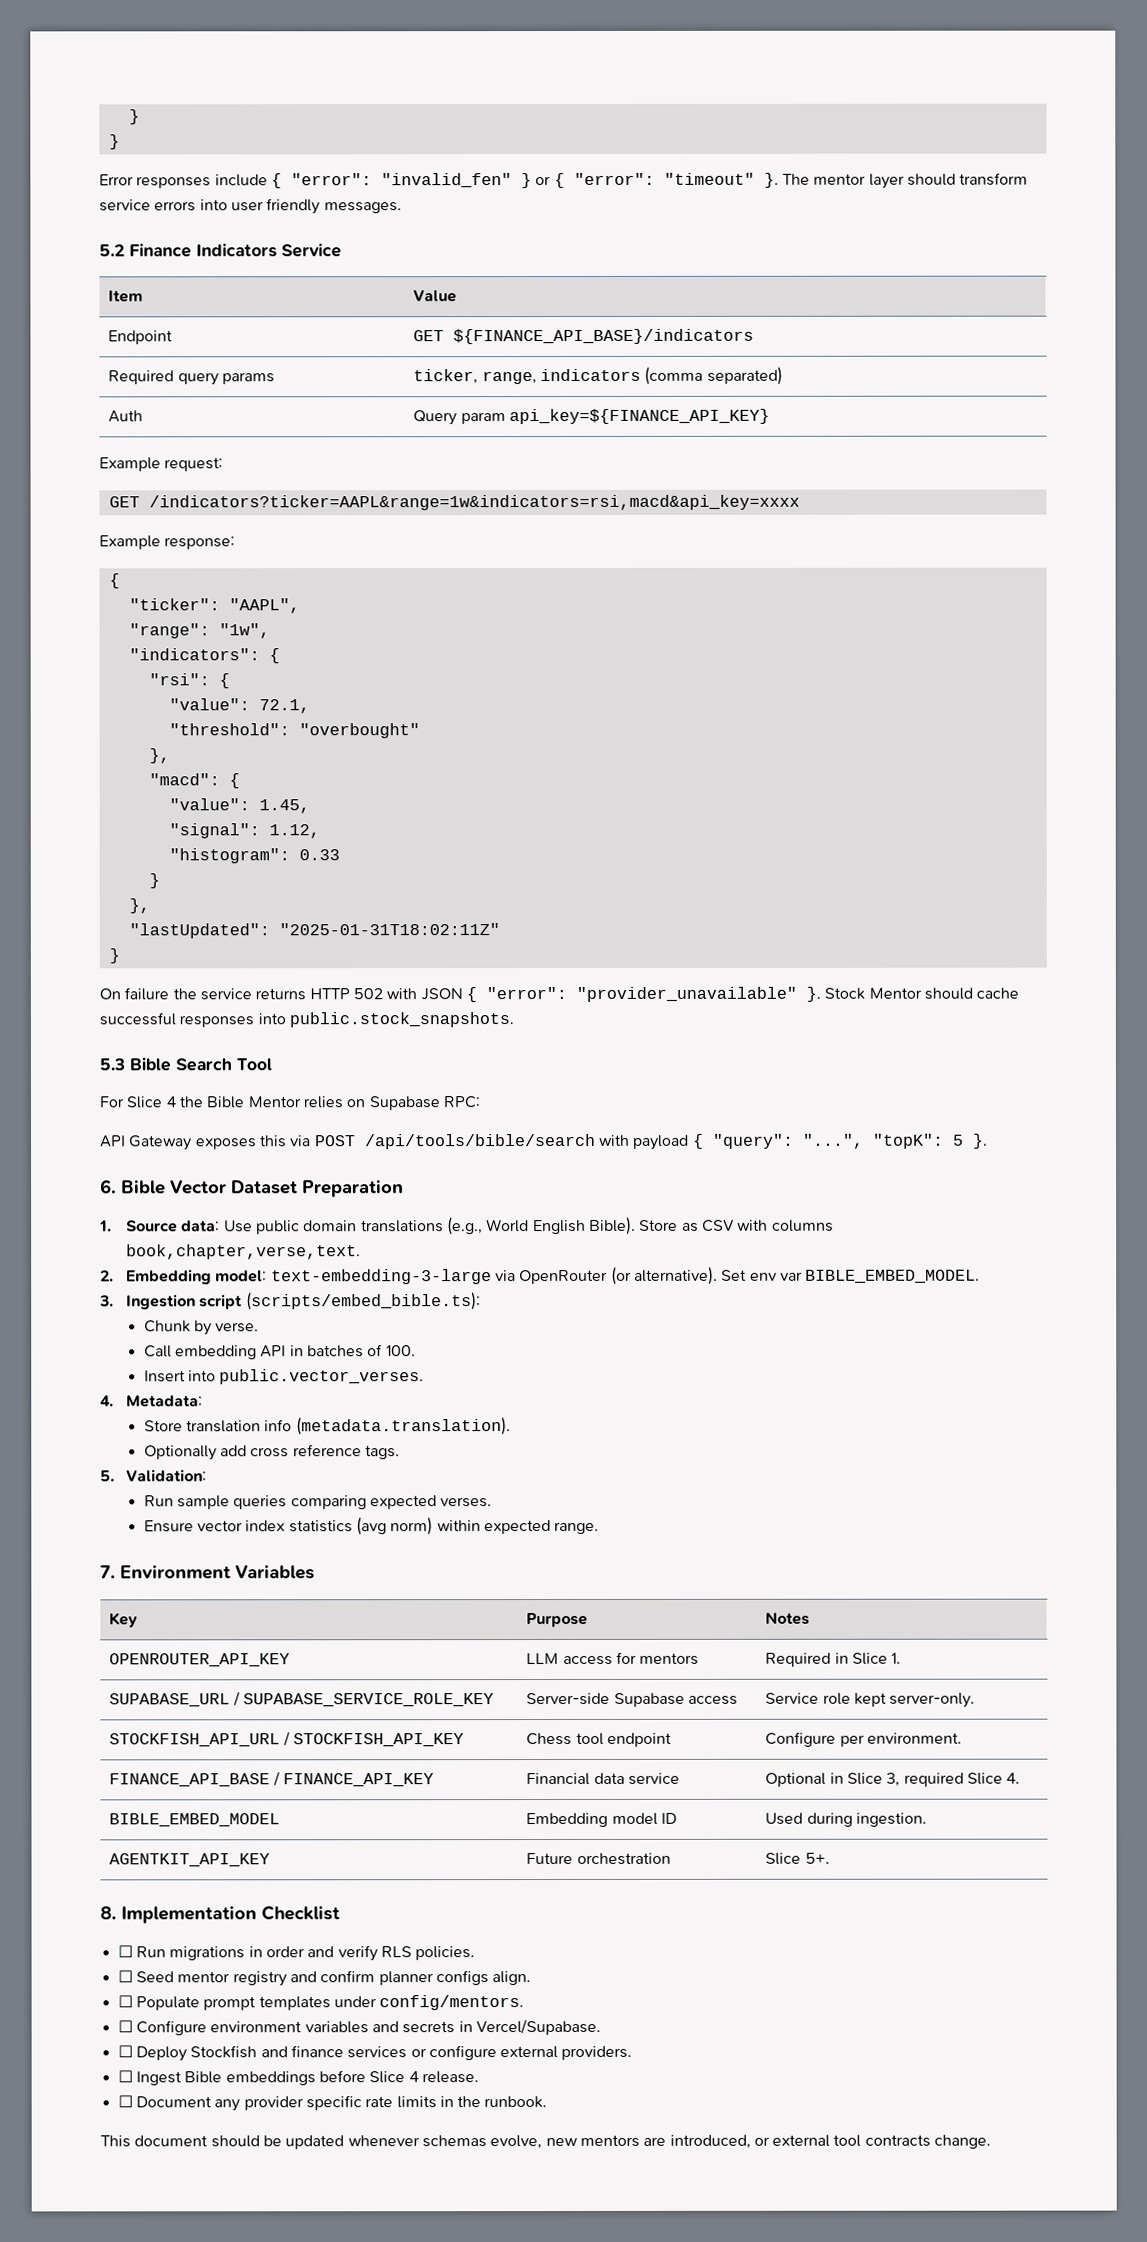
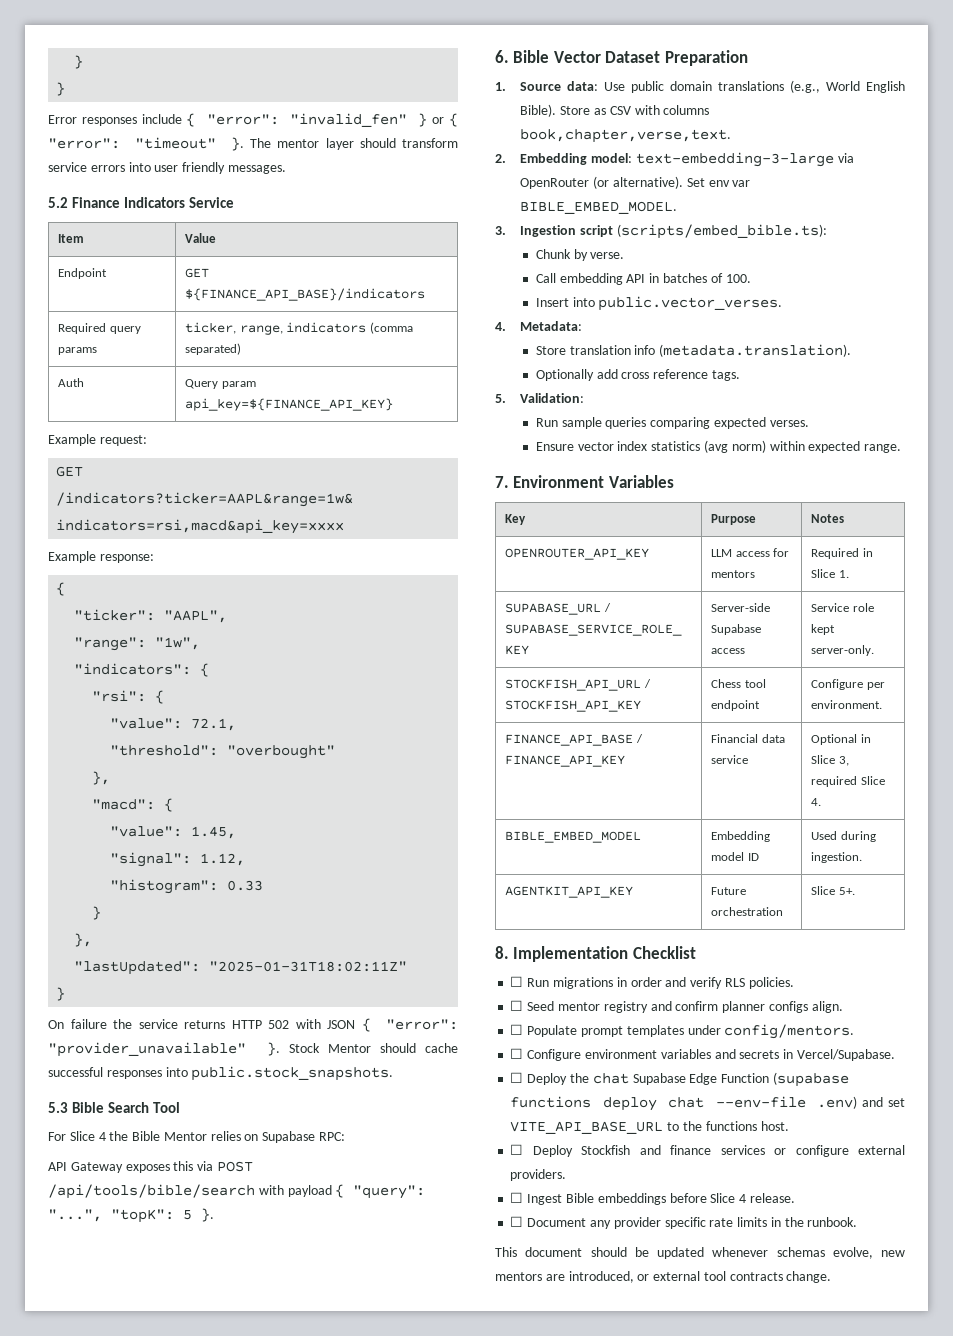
+ ☐ Deploy the chat Supabase Edge Function (supabase functions deploy chat --env-file .env) and set VITE_API_BASE_URL to the functions host.

